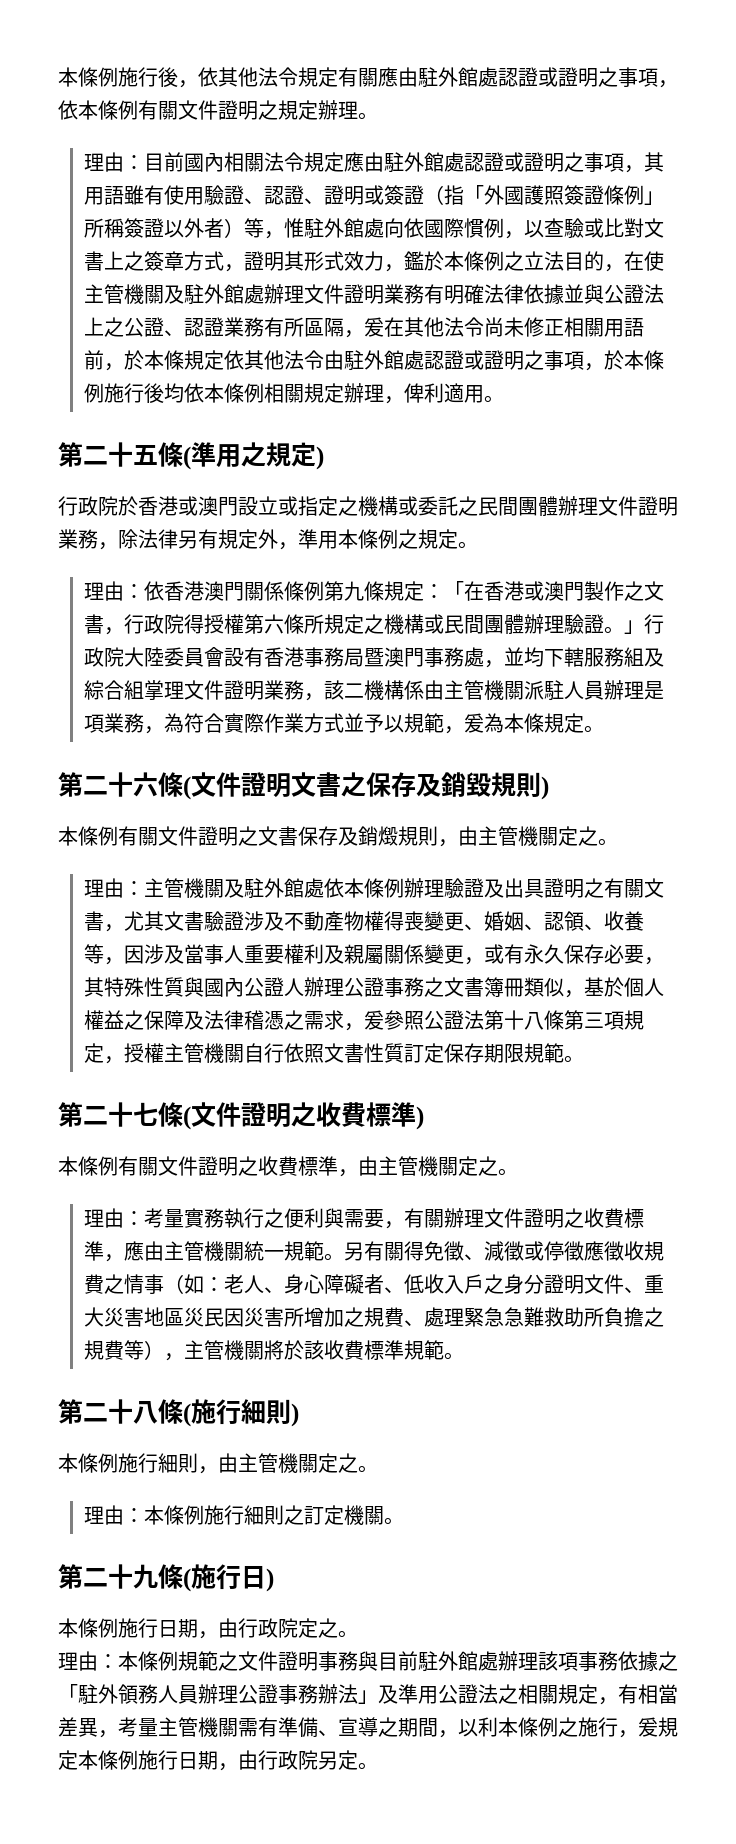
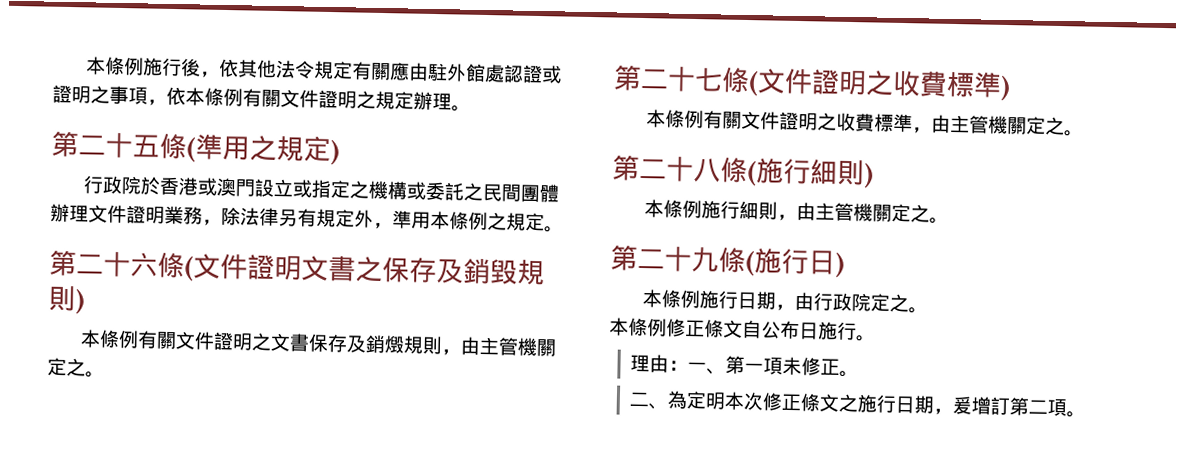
- 理由：目前國內相關法令規定應由駐外館處認證或證明之事項，其用語雖有使用驗證、認證、證明或簽證（指「外國護照簽證條例」所稱簽證以外者）等，惟駐外館處向依國際慣例，以查驗或比對文書上之簽章方式，證明其形式效力，鑑於本條例之立法目的，在使主管機關及駐外館處辦理文件證明業務有明確法律依據並與公證法上之公證、認證業務有所區隔，爰在其他法令尚未修正相關用語前，於本條規定依其他法令由駐外館處認證或證明之事項，於本條例施行後均依本條例相關規定辦理，俾利適用。
- 理由：依香港澳門關係條例第九條規定：「在香港或澳門製作之文書，行政院得授權第六條所規定之機構或民間團體辦理驗證。」行政院大陸委員會設有香港事務局暨澳門事務處，並均下轄服務組及綜合組掌理文件證明業務，該二機構係由主管機關派駐人員辦理是項業務，為符合實際作業方式並予以規範，爰為本條規定。
- 理由：主管機關及駐外館處依本條例辦理驗證及出具證明之有關文書，尤其文書驗證涉及不動產物權得喪變更、婚姻、認領、收養等，因涉及當事人重要權利及親屬關係變更，或有永久保存必要，其特殊性質與國內公證人辦理公證事務之文書簿冊類似，基於個人權益之保障及法律稽憑之需求，爰參照公證法第十八條第三項規定，授權主管機關自行依照文書性質訂定保存期限規範。
- 理由：考量實務執行之便利與需要，有關辦理文件證明之收費標準，應由主管機關統一規範。另有關得免徵、減徵或停徵應徵收規費之情事（如：老人、身心障礙者、低收入戶之身分證明文件、重大災害地區災民因災害所增加之規費、處理緊急急難救助所負擔之規費等），主管機關將於該收費標準規範。
- 理由：本條例施行細則之訂定機關。
- 理由：本條例規範之文件證明事務與目前駐外館處辦理該項事務依據之「駐外領務人員辦理公證事務辦法」及準用公證法之相關規定，有相當差異，考量主管機關需有準備、宣導之期間，以利本條例之施行，爰規定本條例施行日期，由行政院另定。
+ 本條例修正條文自公布日施行。
+ 理由：一、第一項未修正。
+ 二、為定明本次修正條文之施行日期，爰增訂第二項。

